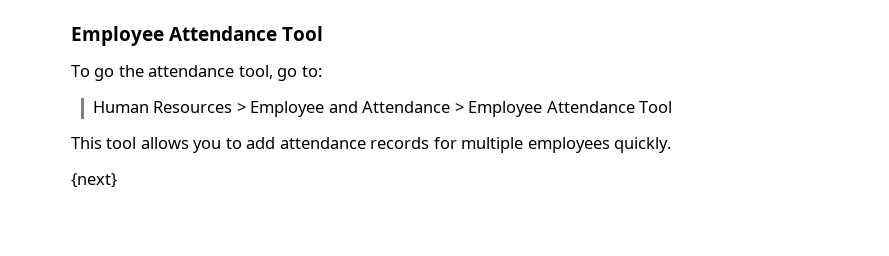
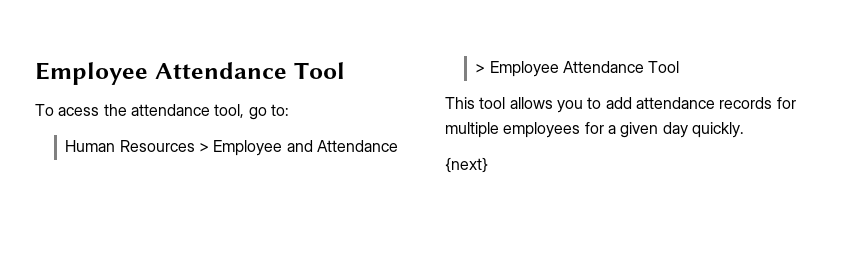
- To go the attendance tool, go to:
+ To acess the attendance tool, go to:
- This tool allows you to add attendance records for multiple employees quickly.
+ This tool allows you to add attendance records for multiple employees for a given day quickly.

